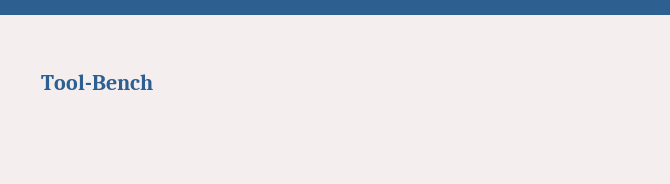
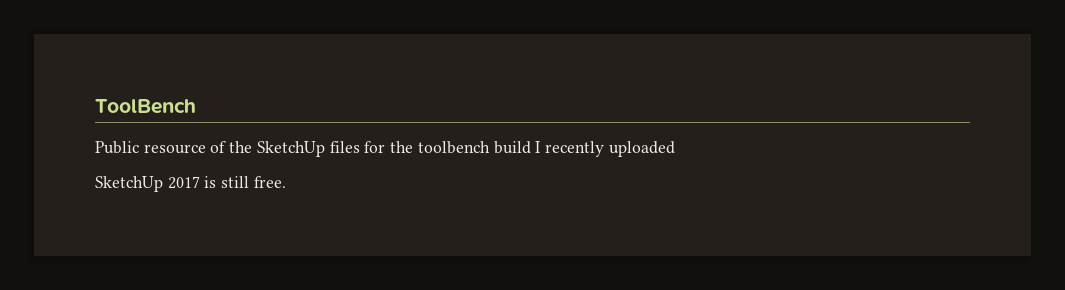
- Tool-Bench
+ ToolBench
+ Public resource of the SketchUp files for the toolbench build I recently uploaded
+ SketchUp 2017 is still free.

